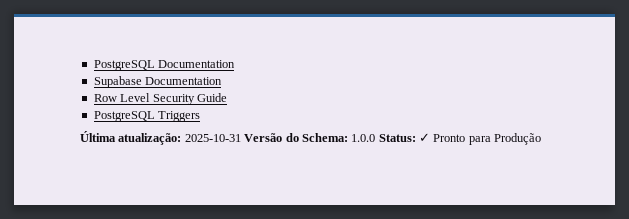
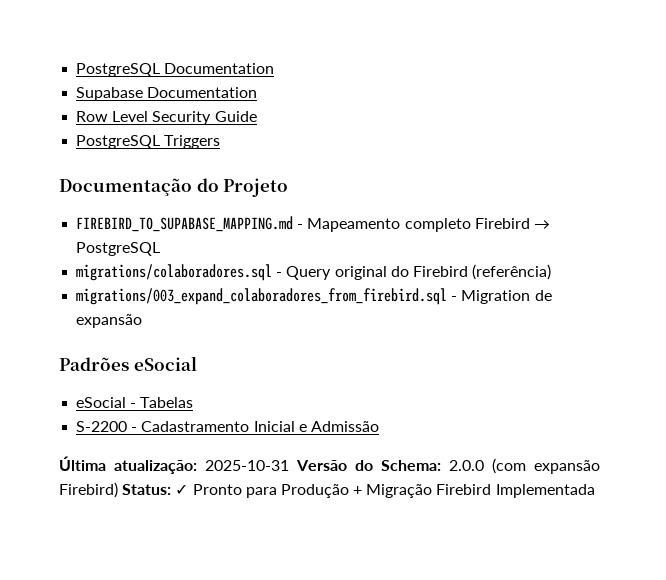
+ Documentação do Projeto
+ FIREBIRD_TO_SUPABASE_MAPPING.md - Mapeamento completo Firebird → PostgreSQL
+ migrations/colaboradores.sql - Query original do Firebird (referência)
+ migrations/003_expand_colaboradores_from_firebird.sql - Migration de expansão
+ Padrões eSocial
+ eSocial - Tabelas
+ S-2200 - Cadastramento Inicial e Admissão
- Última atualização: 2025-10-31 Versão do Schema: 1.0.0 Status: ✓ Pronto para Produção
+ Última atualização: 2025-10-31 Versão do Schema: 2.0.0 (com expansão Firebird) Status: ✓ Pronto para Produção + Migração Firebird Implementada

